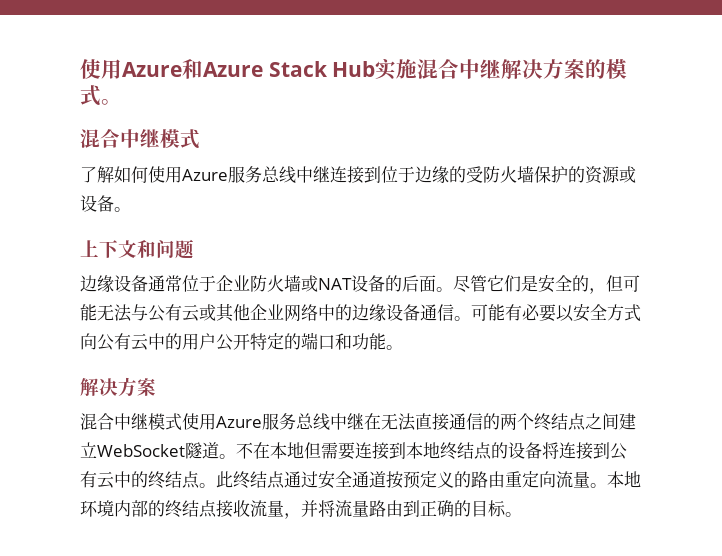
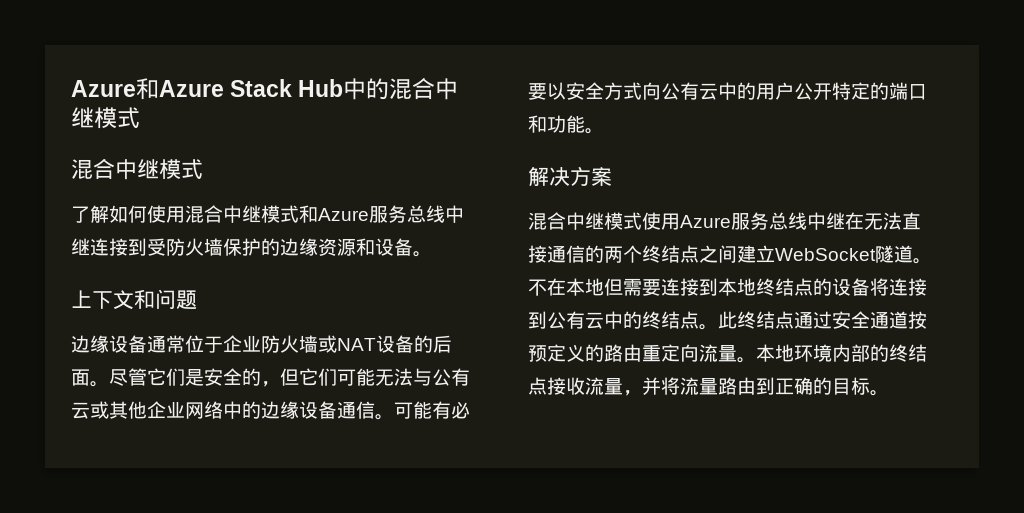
- 使用Azure和Azure Stack Hub实施混合中继解决方案的模式。
+ Azure和Azure Stack Hub中的混合中继模式
- 了解如何使用Azure服务总线中继连接到位于边缘的受防火墙保护的资源或设备。
+ 了解如何使用混合中继模式和Azure服务总线中继连接到受防火墙保护的边缘资源和设备。
- 尽管它们是安全的，但可能无法与公有云或其他企业网络中的边缘设备通信。
+ 尽管它们是安全的，但它们可能无法与公有云或其他企业网络中的边缘设备通信。

